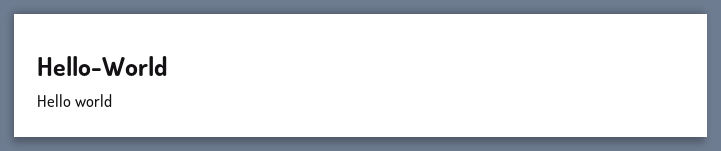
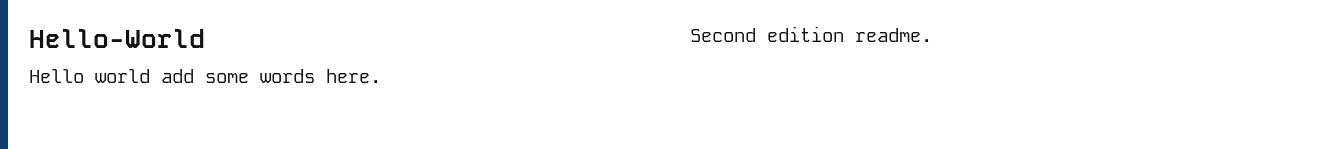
- Hello world
+ Hello world add some words here.
+ Second edition readme.

